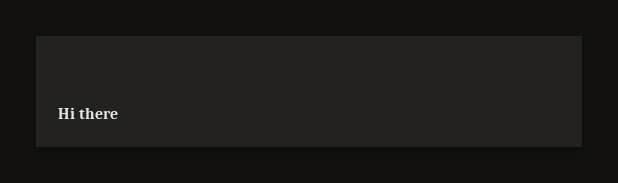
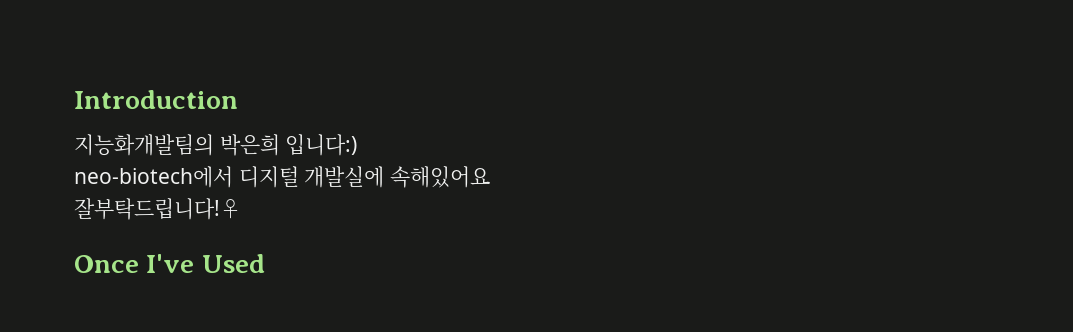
- Hi there
+ Introduction
+ 지능화개발팀의 박은희 입니다:)
+ neo-biotech에서 디지털 개발실에 속해있어요
+ 잘부탁드립니다!♀
+ Once I've Used

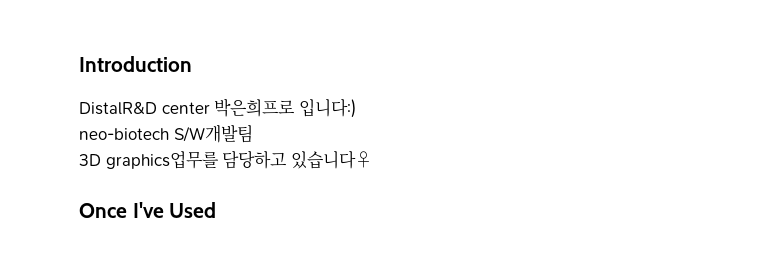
- 지능화개발팀의 박은희 입니다:)
- neo-biotech에서 디지털 개발실에 속해있어요
- 잘부탁드립니다!♀
+ DistalR&D center 박은희프로 입니다:)
+ neo-biotech S/W개발팀
+ 3D graphics업무를 담당하고 있습니다♀

